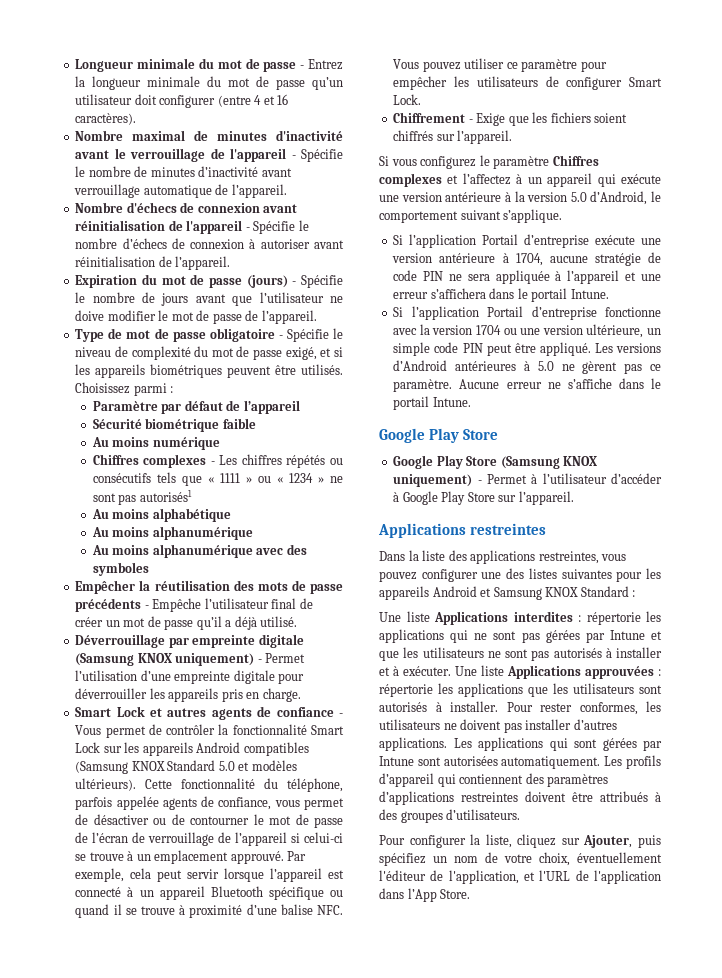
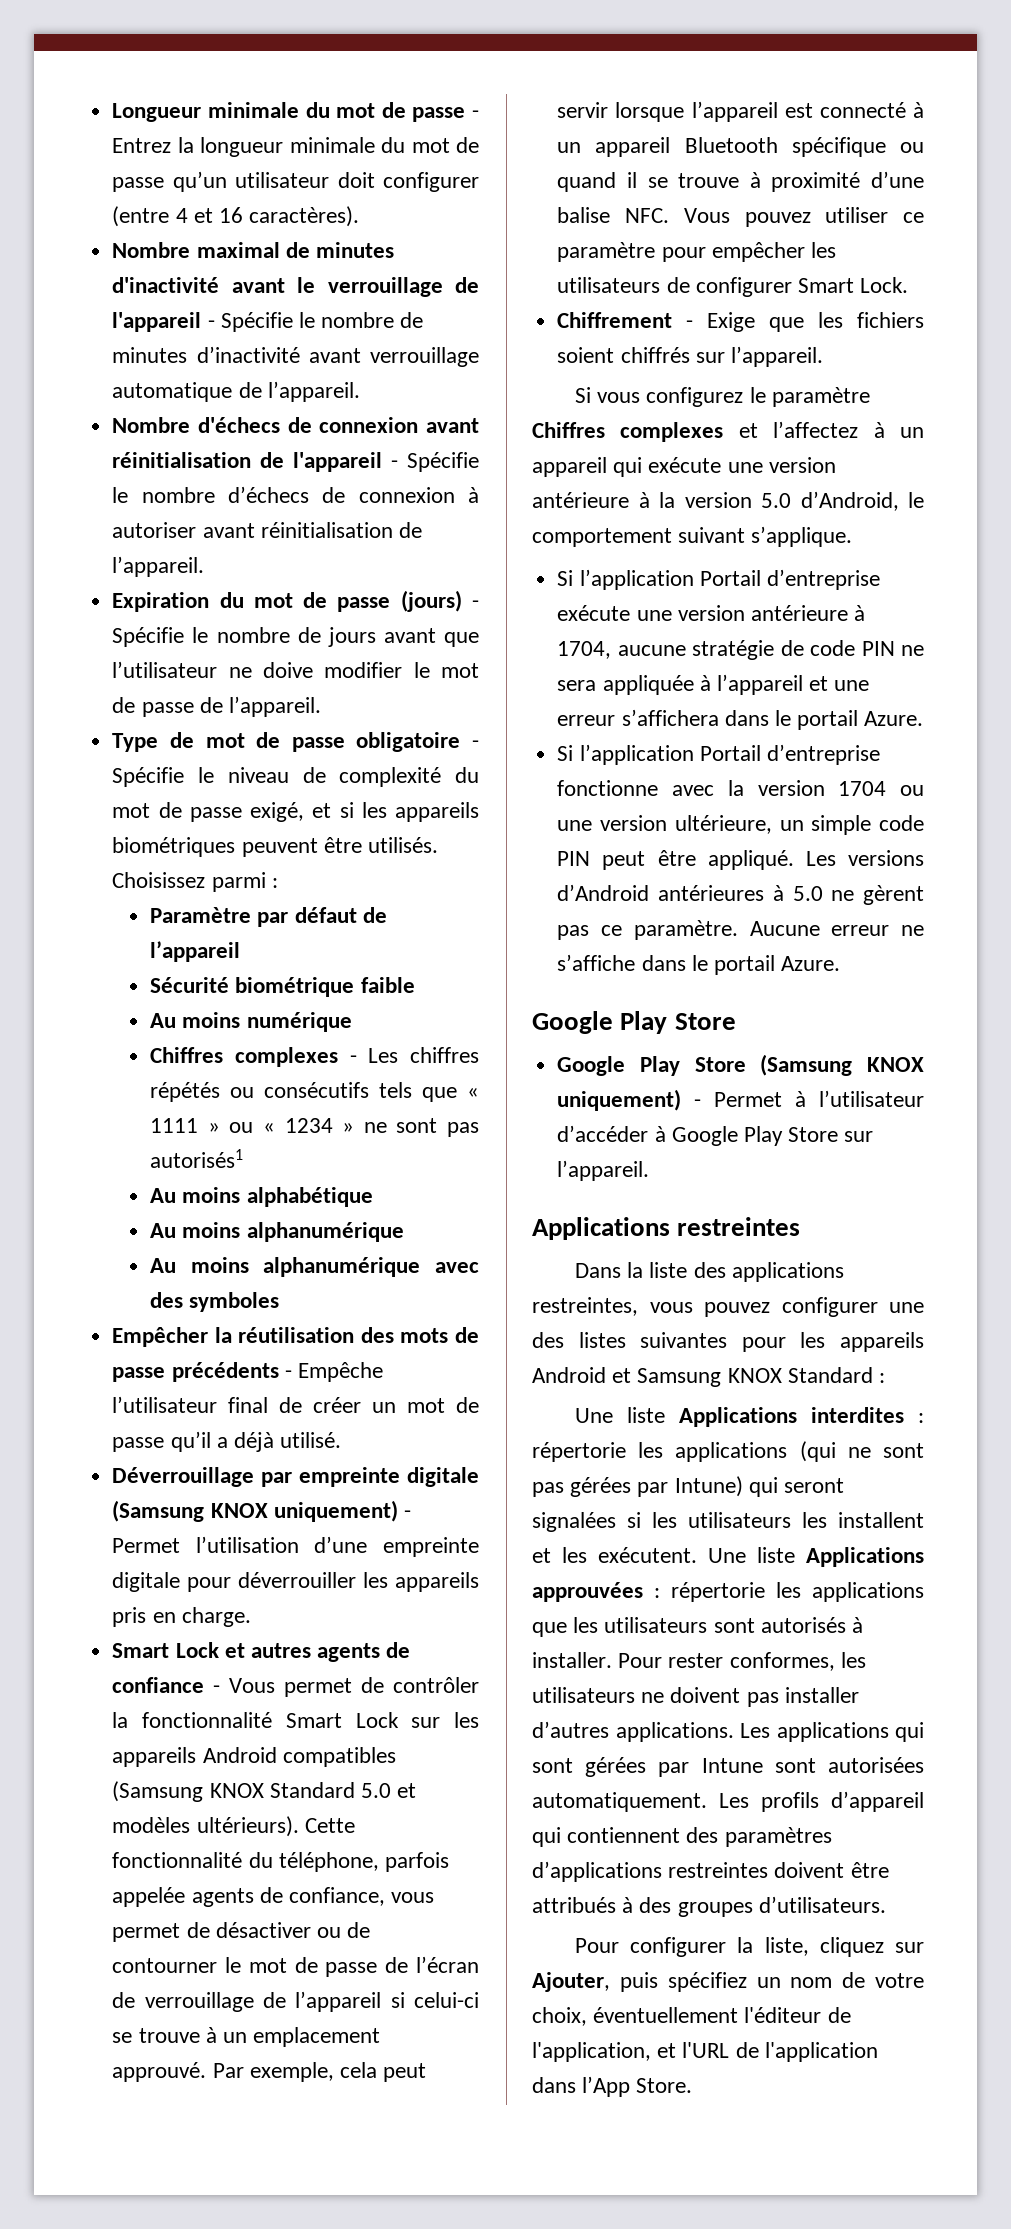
- Si l’application Portail d’entreprise exécute une version antérieure à 1704, aucune stratégie de code PIN ne sera appliquée à l’appareil et une erreur s’affichera dans le portail Intune.
+ Si l’application Portail d’entreprise exécute une version antérieure à 1704, aucune stratégie de code PIN ne sera appliquée à l’appareil et une erreur s’affichera dans le portail Azure.
- Aucune erreur ne s’affiche dans le portail Intune.
+ Aucune erreur ne s’affiche dans le portail Azure.
- Une liste Applications interdites : répertorie les applications qui ne sont pas gérées par Intune et que les utilisateurs ne sont pas autorisés à installer et à exécuter.
+ Une liste Applications interdites : répertorie les applications (qui ne sont pas gérées par Intune) qui seront signalées si les utilisateurs les installent et les exécutent.

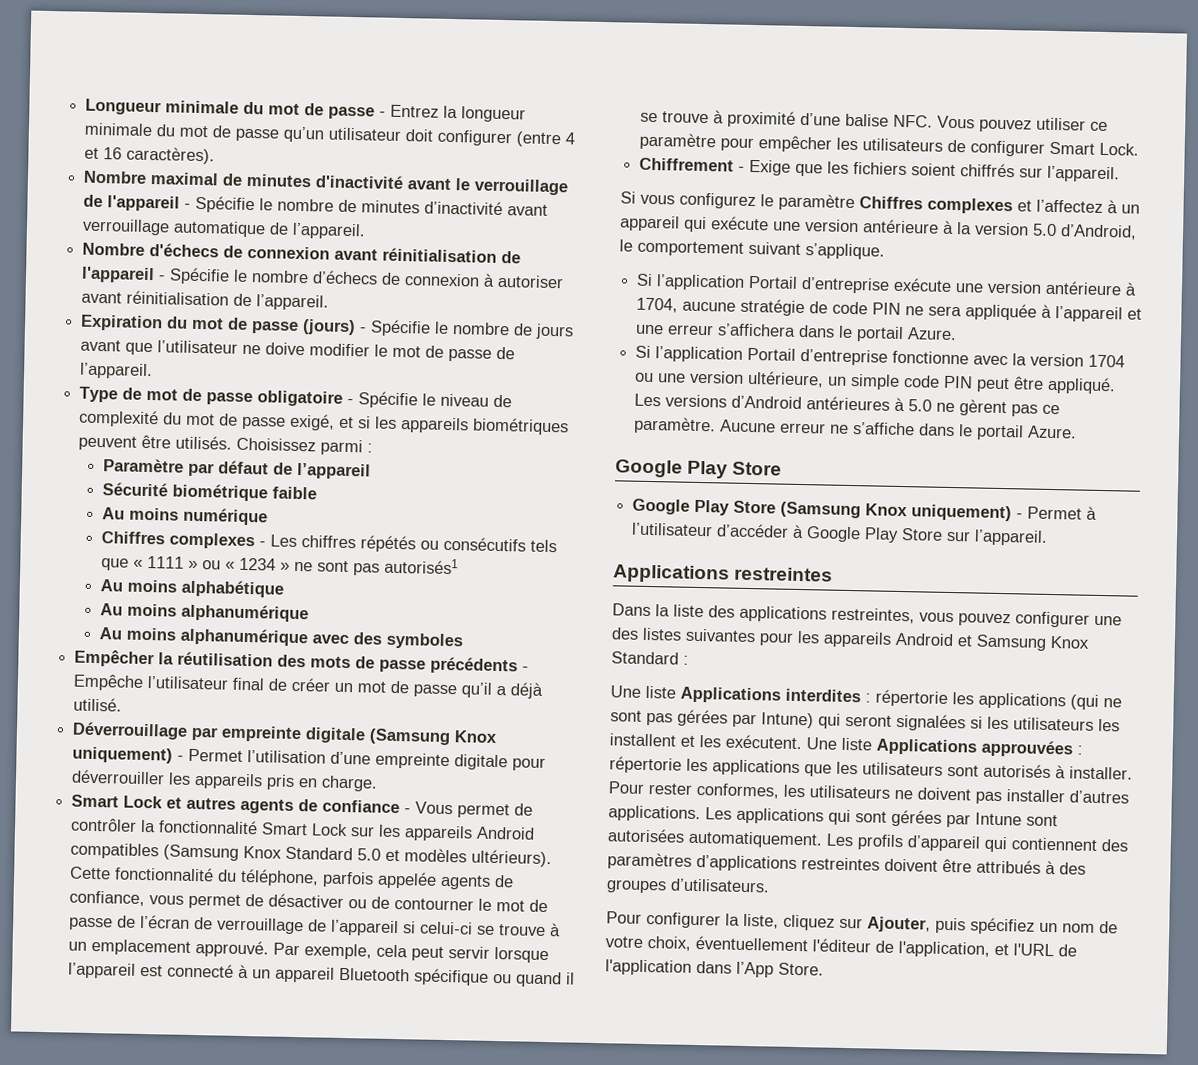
- Déverrouillage par empreinte digitale (Samsung KNOX uniquement) - Permet l’utilisation d’une empreinte digitale pour déverrouiller les appareils pris en charge.
+ Déverrouillage par empreinte digitale (Samsung Knox uniquement) - Permet l’utilisation d’une empreinte digitale pour déverrouiller les appareils pris en charge.
- Smart Lock et autres agents de confiance - Vous permet de contrôler la fonctionnalité Smart Lock sur les appareils Android compatibles (Samsung KNOX Standard 5.0 et modèles ultérieurs).
+ Smart Lock et autres agents de confiance - Vous permet de contrôler la fonctionnalité Smart Lock sur les appareils Android compatibles (Samsung Knox Standard 5.0 et modèles ultérieurs).
- Google Play Store (Samsung KNOX uniquement) - Permet à l’utilisateur d’accéder à Google Play Store sur l’appareil.
+ Google Play Store (Samsung Knox uniquement) - Permet à l’utilisateur d’accéder à Google Play Store sur l’appareil.
- Dans la liste des applications restreintes, vous pouvez configurer une des listes suivantes pour les appareils Android et Samsung KNOX Standard :
+ Dans la liste des applications restreintes, vous pouvez configurer une des listes suivantes pour les appareils Android et Samsung Knox Standard :

